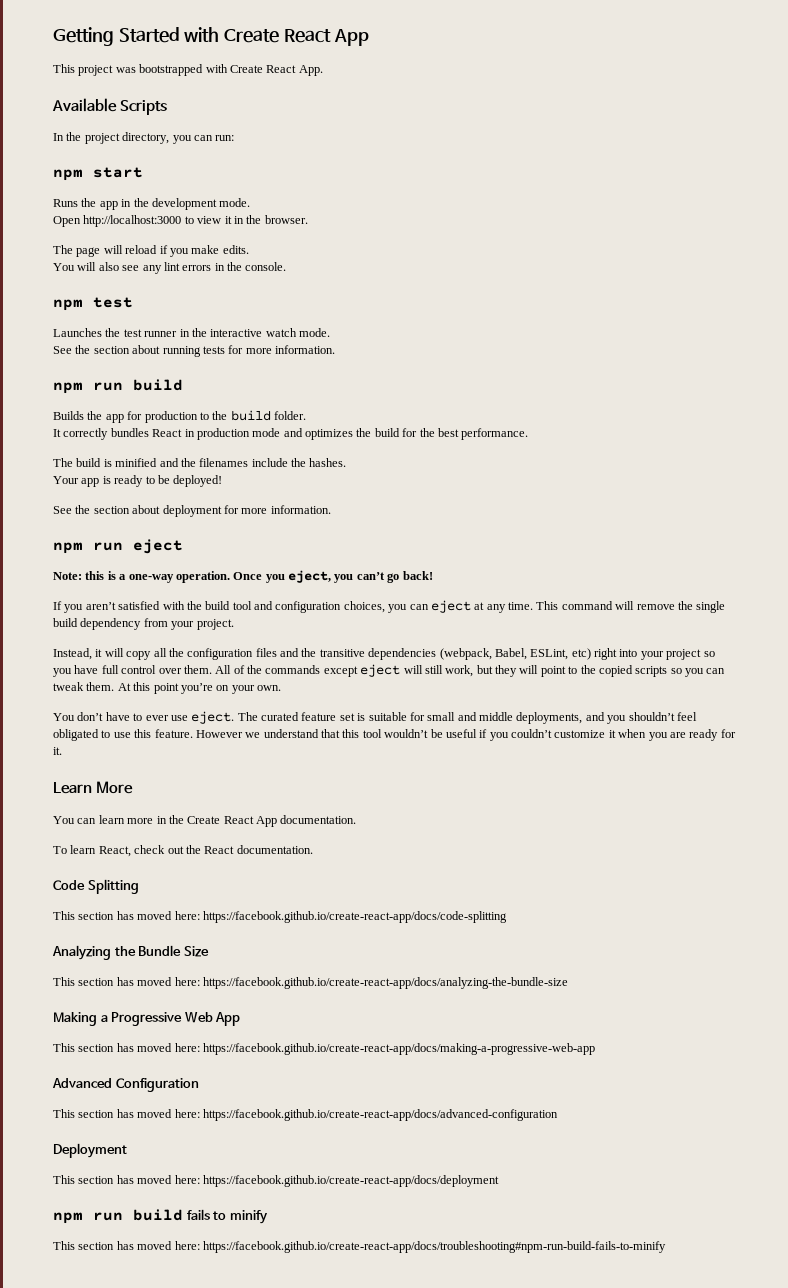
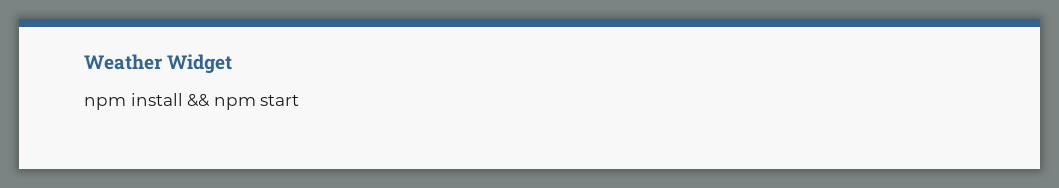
- Getting Started with Create React App
- This project was bootstrapped with Create React App.
- Available Scripts
- In the project directory, you can run:
- npm start
- Runs the app in the development mode.
- Open http://localhost:3000 to view it in the browser.
- The page will reload if you make edits.
- You will also see any lint errors in the console.
- npm test
- Launches the test runner in the interactive watch mode.
- See the section about running tests for more information.
- npm run build
- Builds the app for production to the build folder.
- It correctly bundles React in production mode and optimizes the build for the best performance.
- The build is minified and the filenames include the hashes.
- Your app is ready to be deployed!
- See the section about deployment for more information.
- npm run eject
- Note: this is a one-way operation. Once you eject, you can’t go back!
- If you aren’t satisfied with the build tool and configuration choices, you can eject at any time. This command will remove the single build dependency from your project.
- Instead, it will copy all the configuration files and the transitive dependencies (webpack, Babel, ESLint, etc) right into your project so you have full control over them. All of the commands except eject will still work, but they will point to the copied scripts so you can tweak them. At this point you’re on your own.
- You don’t have to ever use eject. The curated feature set is suitable for small and middle deployments, and you shouldn’t feel obligated to use this feature. However we understand that this tool wouldn’t be useful if you couldn’t customize it when you are ready for it.
- Learn More
- You can learn more in the Create React App documentation.
- To learn React, check out the React documentation.
- Code Splitting
- This section has moved here: https://facebook.github.io/create-react-app/docs/code-splitting
- Analyzing the Bundle Size
- This section has moved here: https://facebook.github.io/create-react-app/docs/analyzing-the-bundle-size
- Making a Progressive Web App
- This section has moved here: https://facebook.github.io/create-react-app/docs/making-a-progressive-web-app
- Advanced Configuration
- This section has moved here: https://facebook.github.io/create-react-app/docs/advanced-configuration
- Deployment
- This section has moved here: https://facebook.github.io/create-react-app/docs/deployment
- npm run build fails to minify
- This section has moved here: https://facebook.github.io/create-react-app/docs/troubleshooting#npm-run-build-fails-to-minify
+ Weather Widget
+ npm install && npm start

